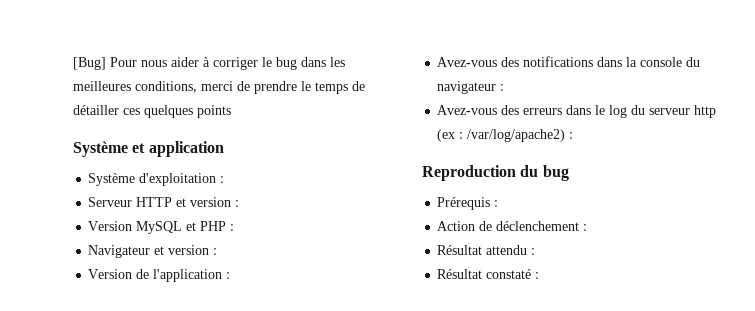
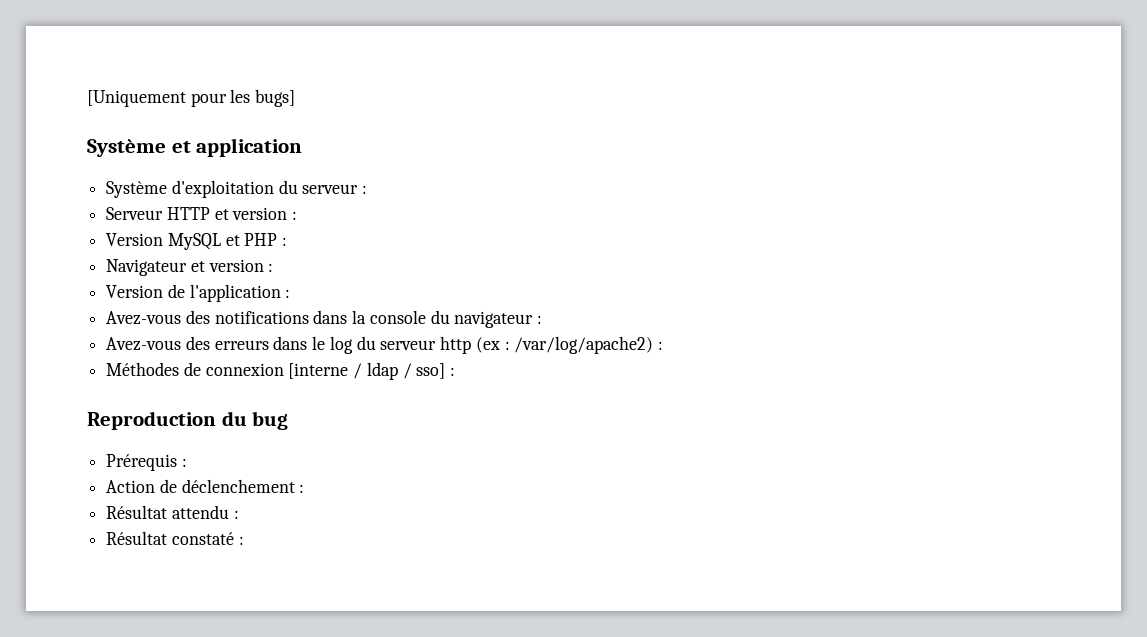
- [Bug] Pour nous aider à corriger le bug dans les meilleures conditions, merci de prendre le temps de détailler ces quelques points
+ [Uniquement pour les bugs]
- Système d'exploitation :
+ Système d'exploitation du serveur :
+ Méthodes de connexion [interne / ldap / sso] :

